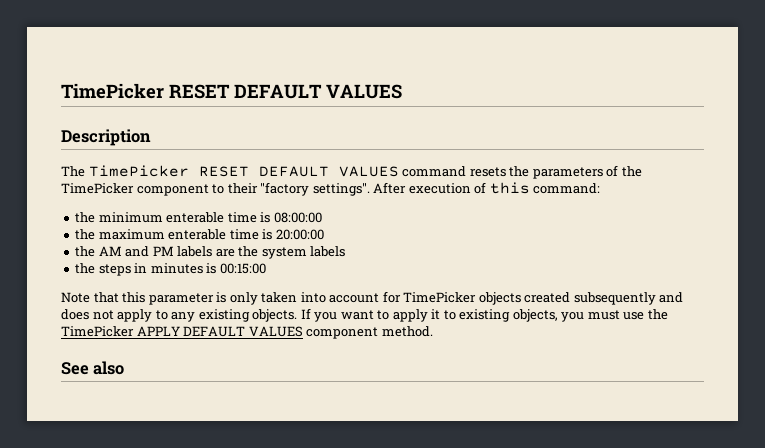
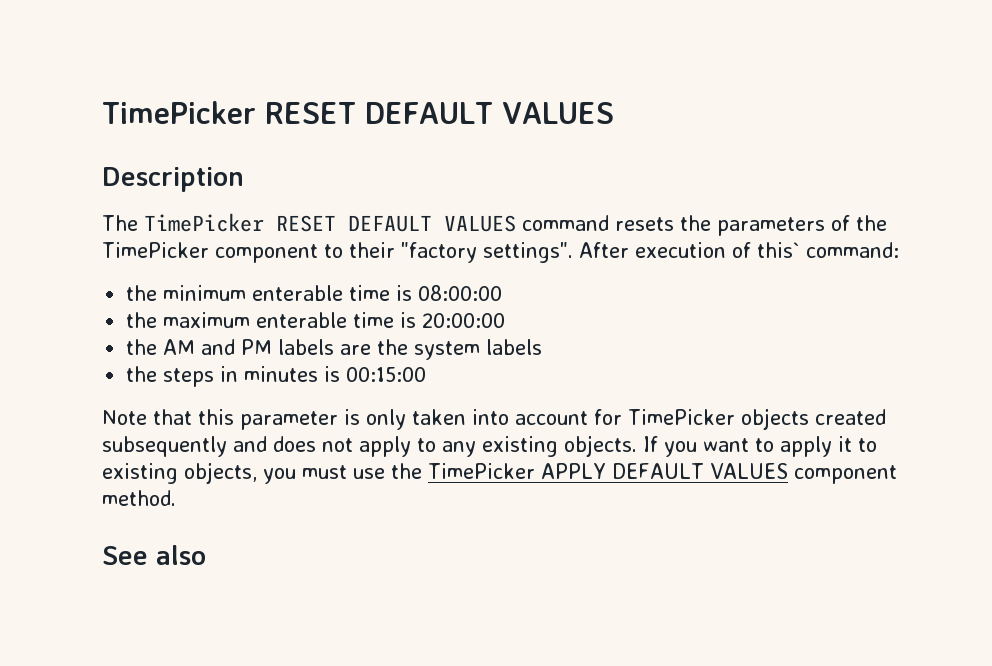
- After execution of this command:
+ After execution of this` command:

